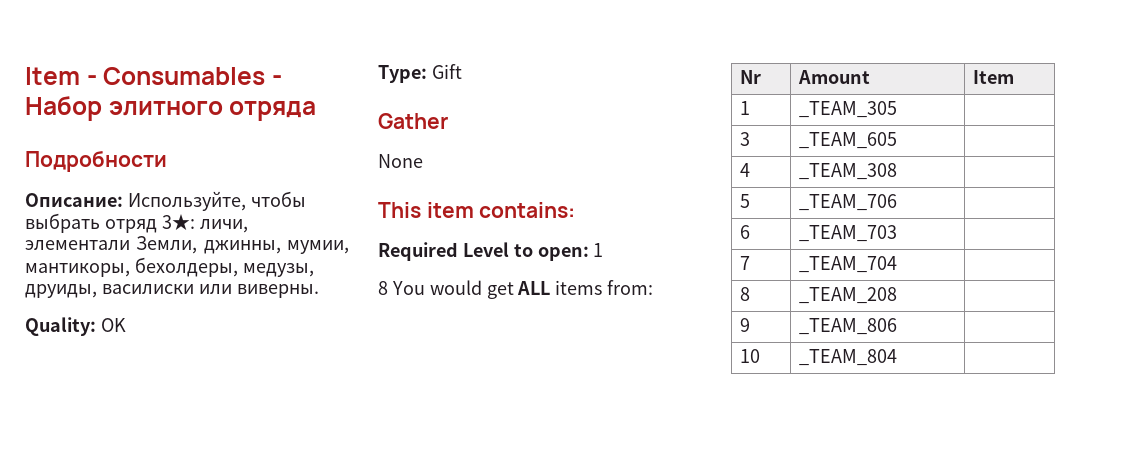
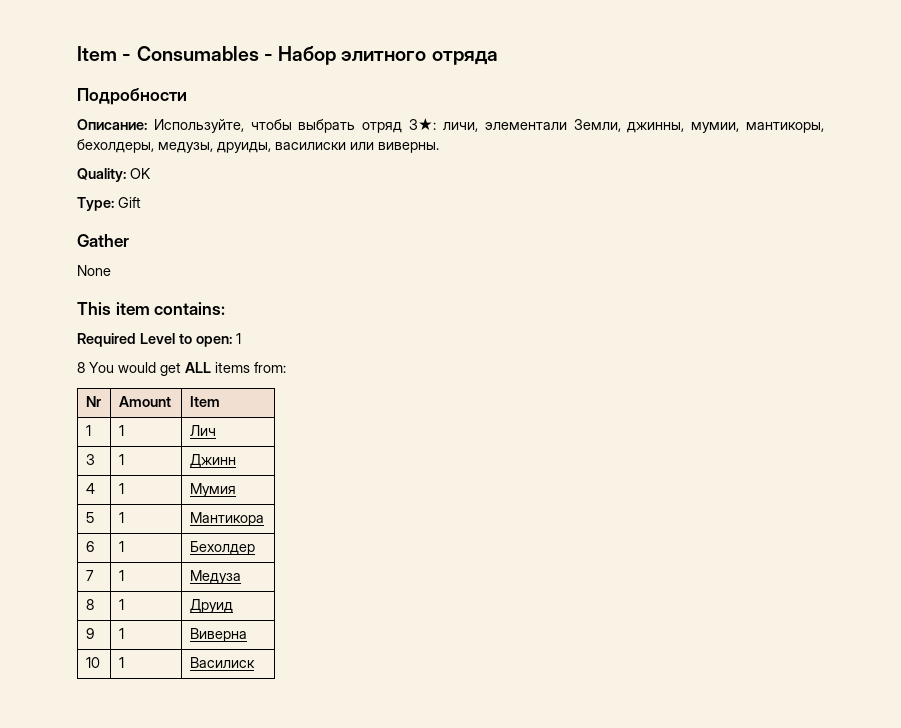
- 1 | _TEAM_305 |
+ 1 | 1 | Лич
- 3 | _TEAM_605 |
+ 3 | 1 | Джинн
- 4 | _TEAM_308 |
+ 4 | 1 | Мумия
- 5 | _TEAM_706 |
+ 5 | 1 | Мантикора
- 6 | _TEAM_703 |
+ 6 | 1 | Бехолдер
- 7 | _TEAM_704 |
+ 7 | 1 | Медуза
- 8 | _TEAM_208 |
+ 8 | 1 | Друид
- 9 | _TEAM_806 |
+ 9 | 1 | Виверна
- 10 | _TEAM_804 |
+ 10 | 1 | Василиск

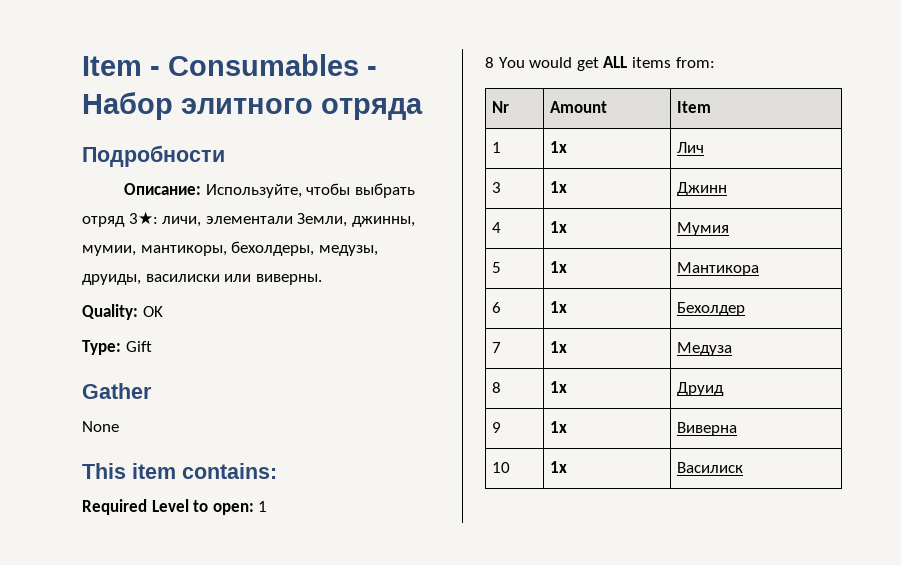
- 1 | 1 | Лич
+ 1 | 1x | Лич
- 3 | 1 | Джинн
+ 3 | 1x | Джинн
- 4 | 1 | Мумия
+ 4 | 1x | Мумия
- 5 | 1 | Мантикора
+ 5 | 1x | Мантикора
- 6 | 1 | Бехолдер
+ 6 | 1x | Бехолдер
- 7 | 1 | Медуза
+ 7 | 1x | Медуза
- 8 | 1 | Друид
+ 8 | 1x | Друид
- 9 | 1 | Виверна
+ 9 | 1x | Виверна
- 10 | 1 | Василиск
+ 10 | 1x | Василиск

